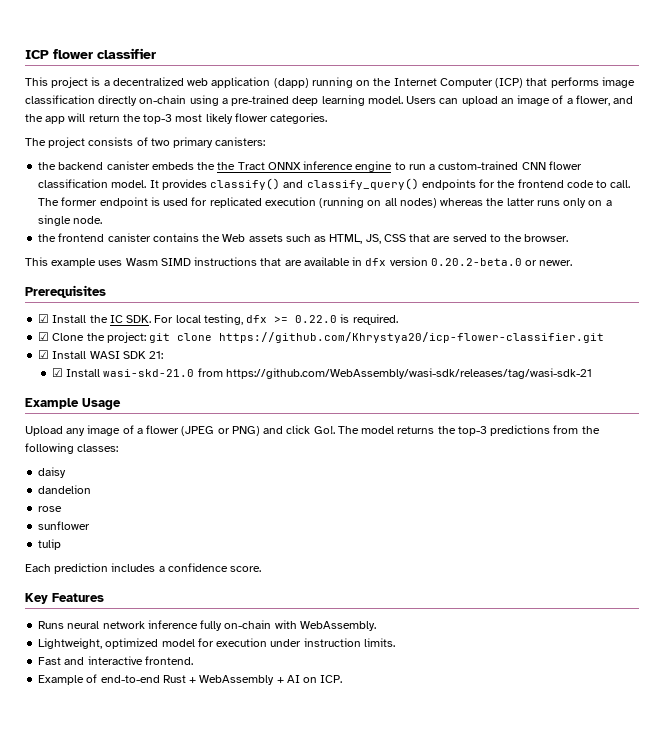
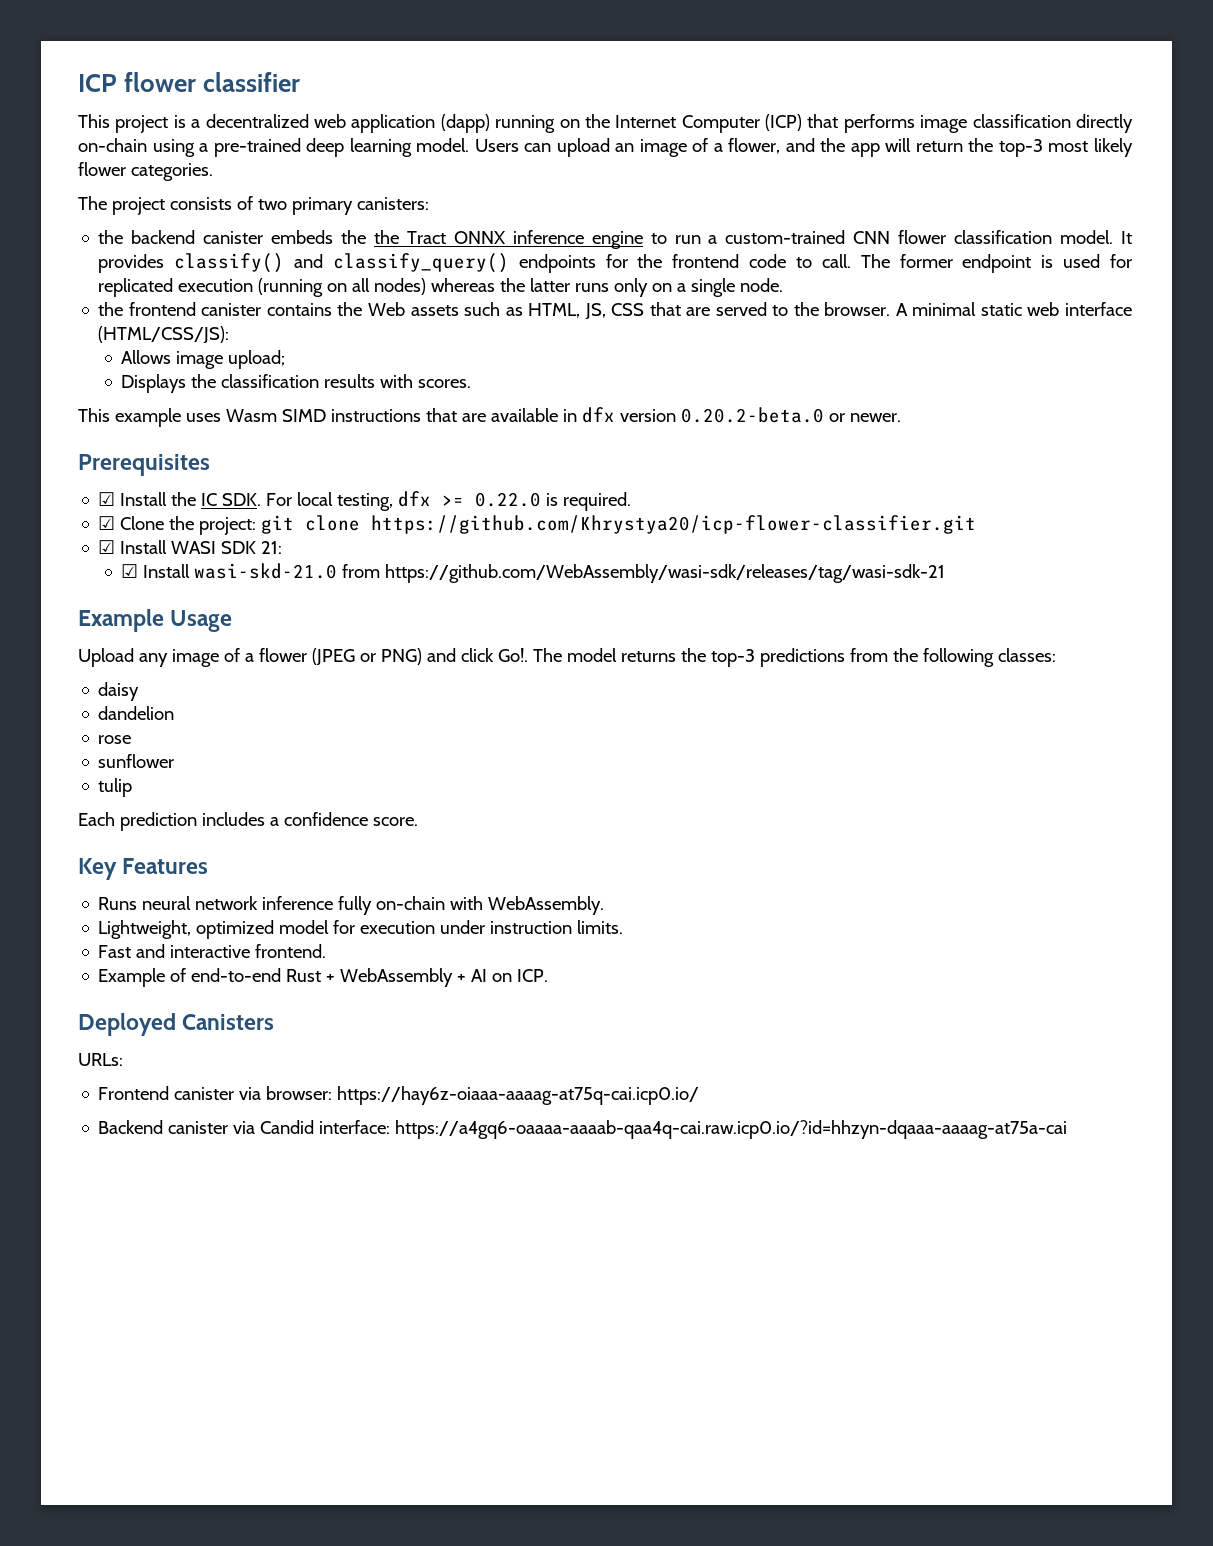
+ A minimal static web interface (HTML/CSS/JS):
+ Allows image upload;
+ Displays the classification results with scores.
+ Deployed Canisters
+ URLs:
+ Frontend canister via browser: https://hay6z-oiaaa-aaaag-at75q-cai.icp0.io/
+ Backend canister via Candid interface: https://a4gq6-oaaaa-aaaab-qaa4q-cai.raw.icp0.io/?id=hhzyn-dqaaa-aaaag-at75a-cai

